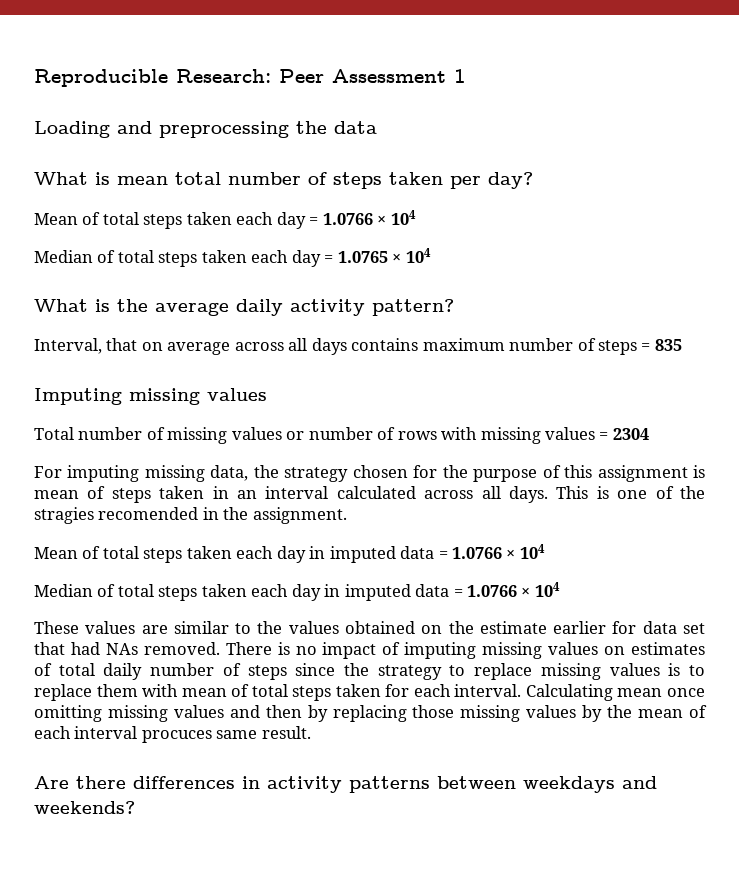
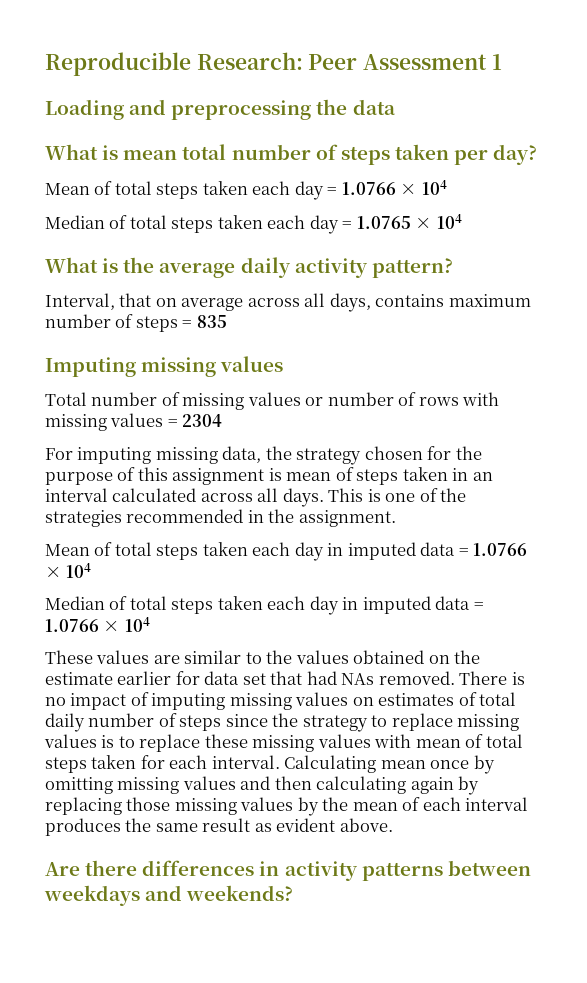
- Interval, that on average across all days contains maximum number of steps = 835
+ Interval, that on average across all days, contains maximum number of steps = 835
- This is one of the stragies recomended in the assignment.
+ This is one of the strategies recommended in the assignment.
- There is no impact of imputing missing values on estimates of total daily number of steps since the strategy to replace missing values is to replace them with mean of total steps taken for each interval.
+ There is no impact of imputing missing values on estimates of total daily number of steps since the strategy to replace missing values is to replace these missing values with mean of total steps taken for each interval.
- Calculating mean once omitting missing values and then by replacing those missing values by the mean of each interval procuces same result.
+ Calculating mean once by omitting missing values and then calculating again by replacing those missing values by the mean of each interval produces the same result as evident above.

